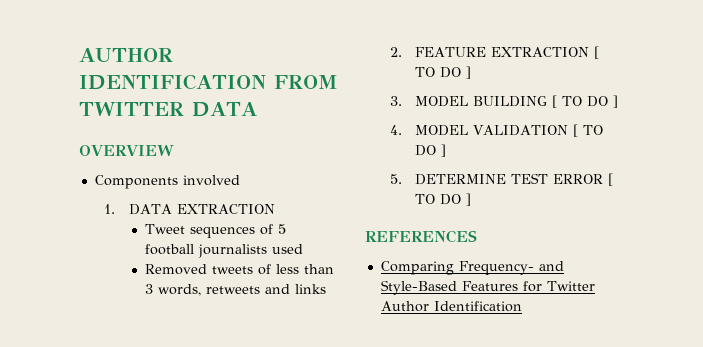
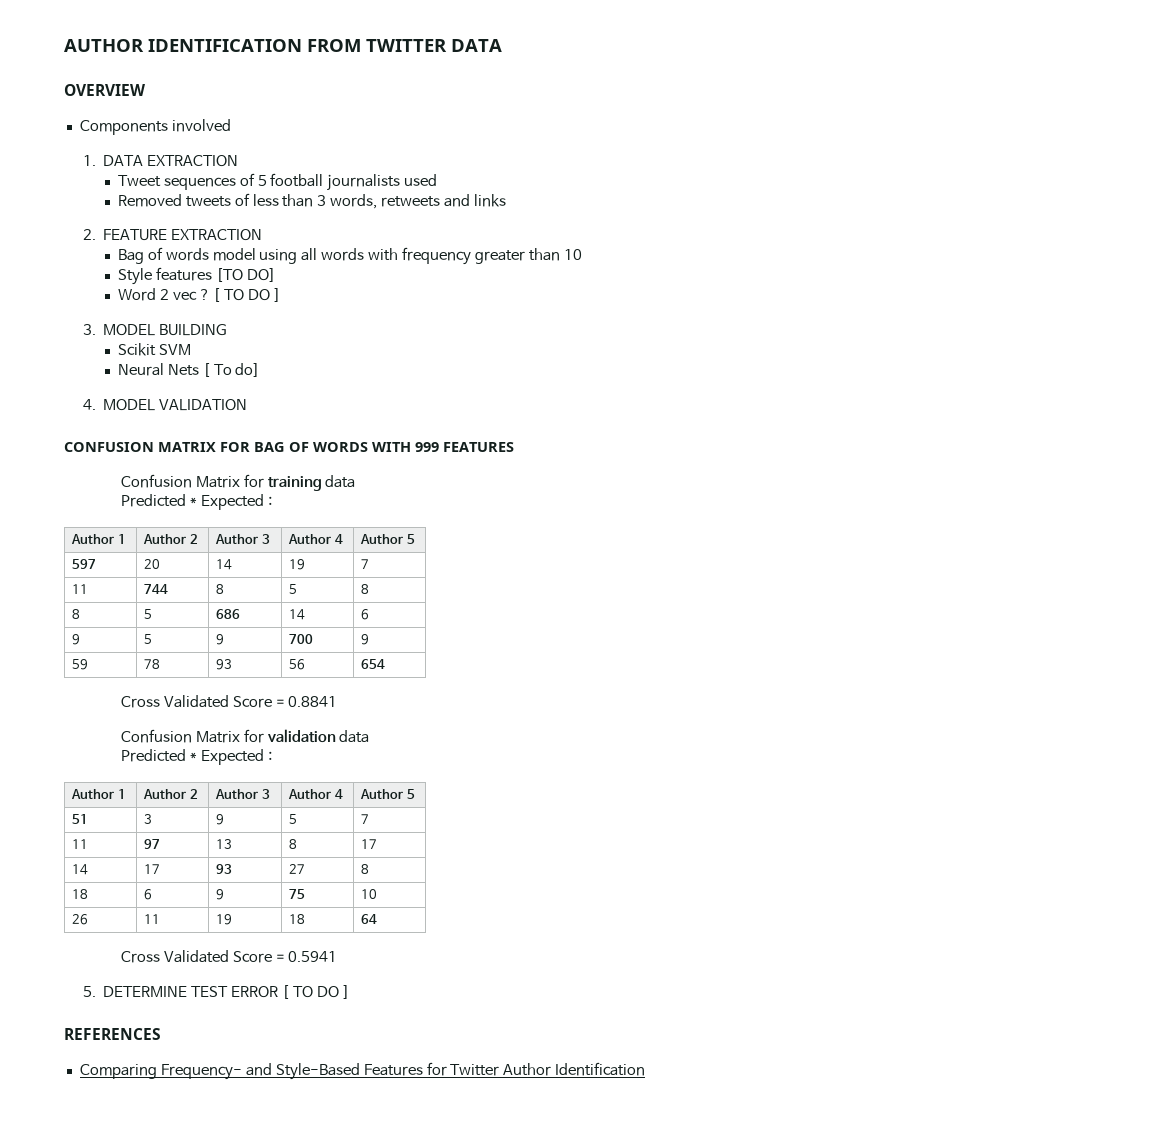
- 2. FEATURE EXTRACTION [ TO DO ]
+ 2. FEATURE EXTRACTION
+ Bag of words model using all words with frequency greater than 10
+ Style features [TO DO]
+ Word 2 vec ? [ TO DO ]
- 3. MODEL BUILDING [ TO DO ]
- 4. MODEL VALIDATION [ TO DO ]
+ 3. MODEL BUILDING
+ Scikit SVM
+ Neural Nets [ To do]
+ 4. MODEL VALIDATION
+ CONFUSION MATRIX FOR BAG OF WORDS WITH 999 FEATURES
+ Confusion Matrix for training data
+ Predicted * Expected :
+ Author 1 | Author 2 | Author 3 | Author 4 | Author 5
+ 597 | 20 | 14 | 19 | 7
+ 11 | 744 | 8 | 5 | 8
+ 8 | 5 | 686 | 14 | 6
+ 9 | 5 | 9 | 700 | 9
+ 59 | 78 | 93 | 56 | 654
+ Cross Validated Score = 0.8841
+ Confusion Matrix for validation data
+ Predicted * Expected :
+ Author 1 | Author 2 | Author 3 | Author 4 | Author 5
+ 51 | 3 | 9 | 5 | 7
+ 11 | 97 | 13 | 8 | 17
+ 14 | 17 | 93 | 27 | 8
+ 18 | 6 | 9 | 75 | 10
+ 26 | 11 | 19 | 18 | 64
+ Cross Validated Score = 0.5941

